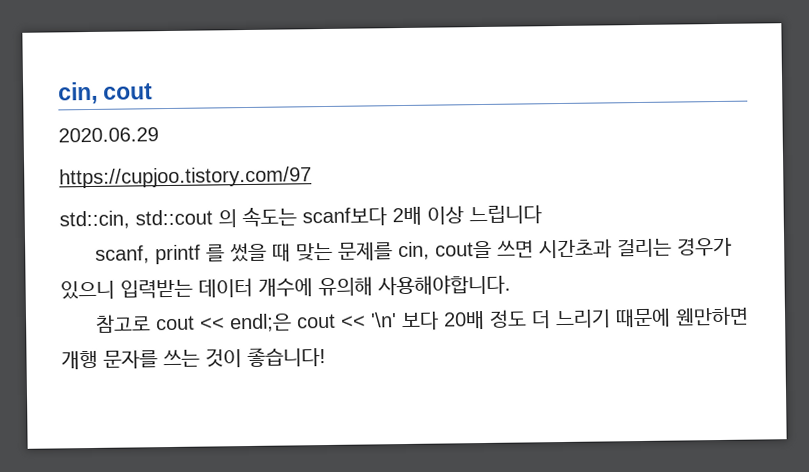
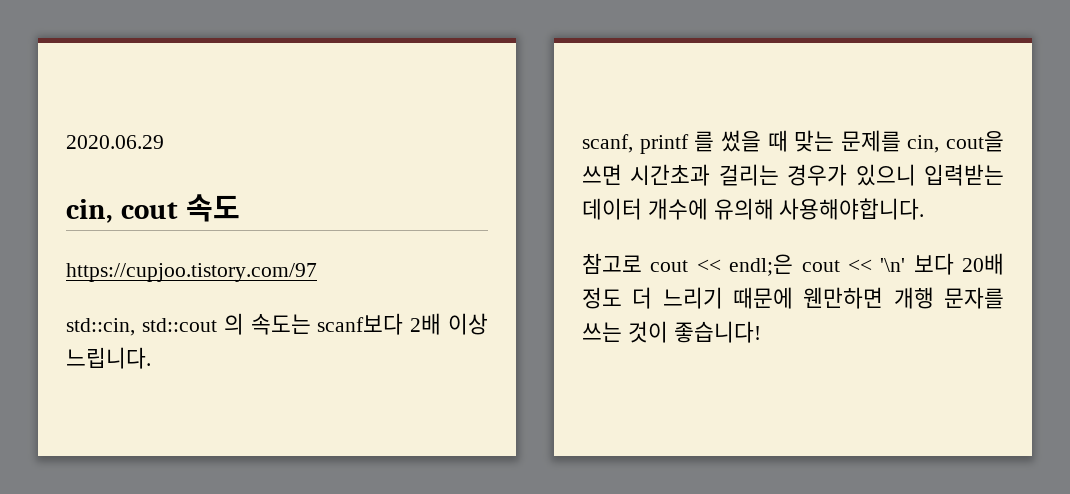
+ 2020.06.29
- cin, cout
- 2020.06.29
+ cin, cout 속도
- std::cin, std::cout 의 속도는 scanf보다 2배 이상 느립니다
+ std::cin, std::cout 의 속도는 scanf보다 2배 이상 느립니다.

